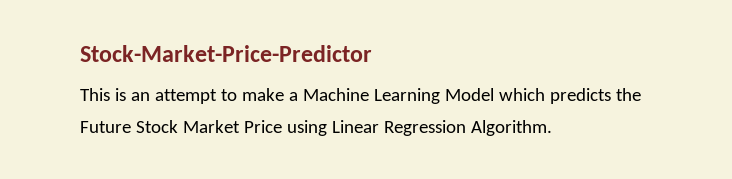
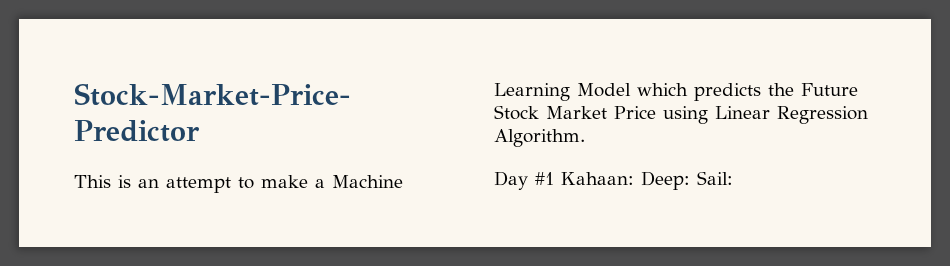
+ Day #1 Kahaan: Deep: Sail:

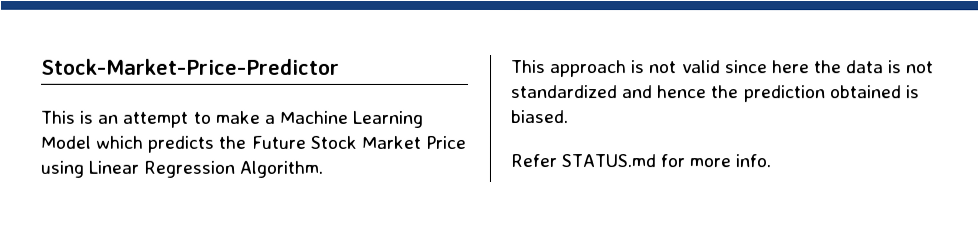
- Day #1 Kahaan: Deep: Sail:
+ This approach is not valid since here the data is not standardized and hence the prediction obtained is biased.
+ Refer STATUS.md for more info.

